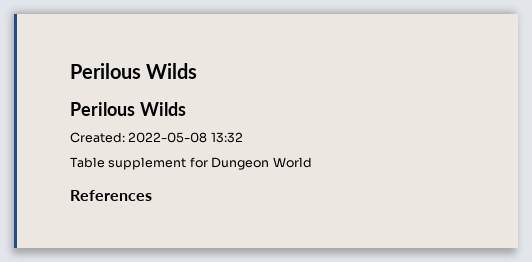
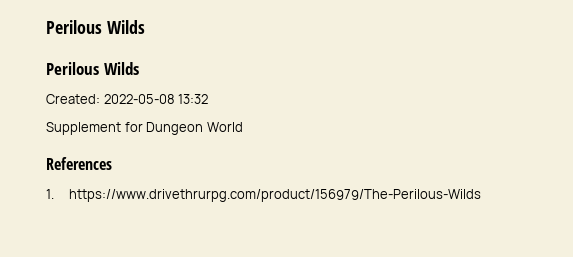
- Table supplement for Dungeon World
+ Supplement for Dungeon World
+ 1. https://www.drivethrurpg.com/product/156979/The-Perilous-Wilds

